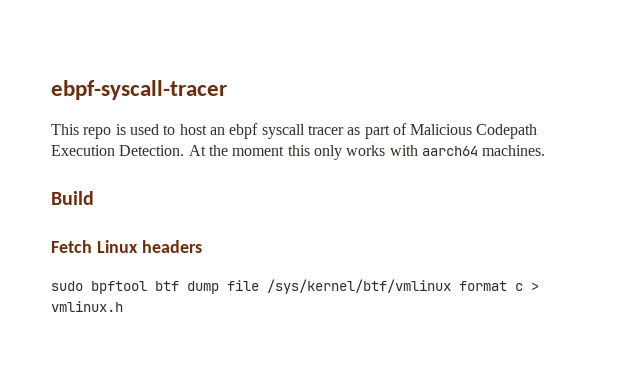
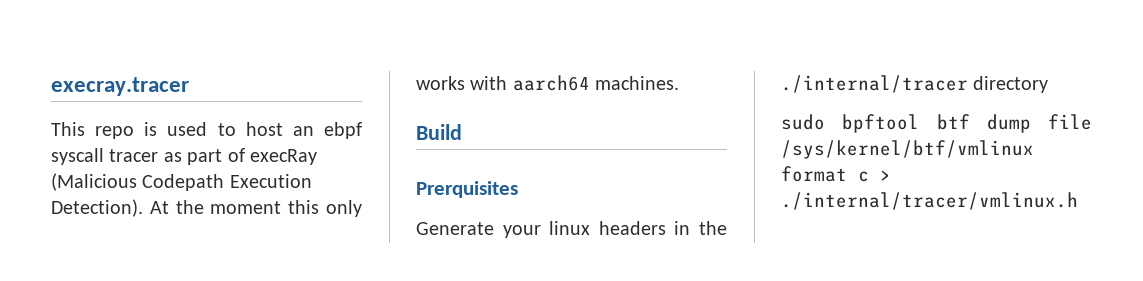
- ebpf-syscall-tracer
+ execray.tracer
- This repo is used to host an ebpf syscall tracer as part of Malicious Codepath Execution Detection.
+ This repo is used to host an ebpf syscall tracer as part of execRay (Malicious Codepath Execution Detection).
- Fetch Linux headers
+ Prerquisites
+ Generate your linux headers in the ./internal/tracer directory
- sudo bpftool btf dump file /sys/kernel/btf/vmlinux format c > vmlinux.h
+ sudo bpftool btf dump file /sys/kernel/btf/vmlinux format c > ./internal/tracer/vmlinux.h

